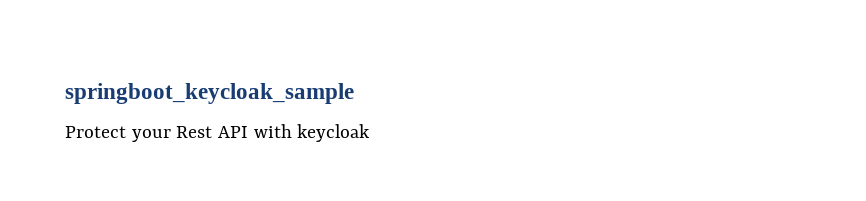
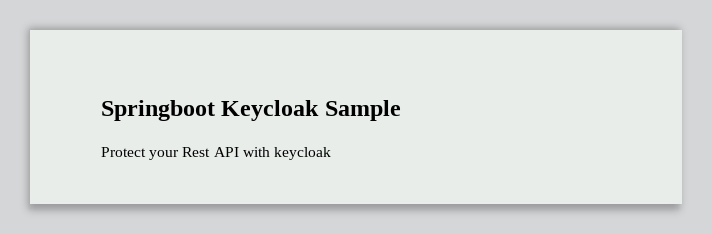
- springboot_keycloak_sample
+ Springboot Keycloak Sample

